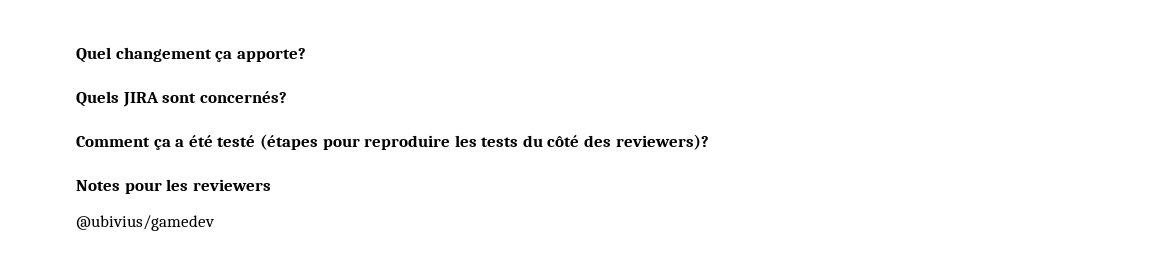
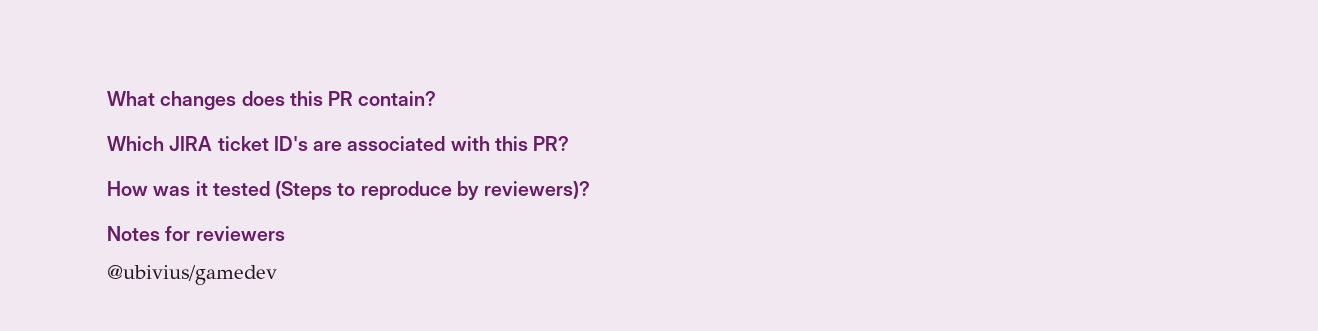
- Quel changement ça apporte?
- Quels JIRA sont concernés?
- Comment ça a été testé (étapes pour reproduire les tests du côté des reviewers)?
+ What changes does this PR contain?
+ Which JIRA ticket ID's are associated with this PR?
+ How was it tested (Steps to reproduce by reviewers)?
- Notes pour les reviewers
+ Notes for reviewers

